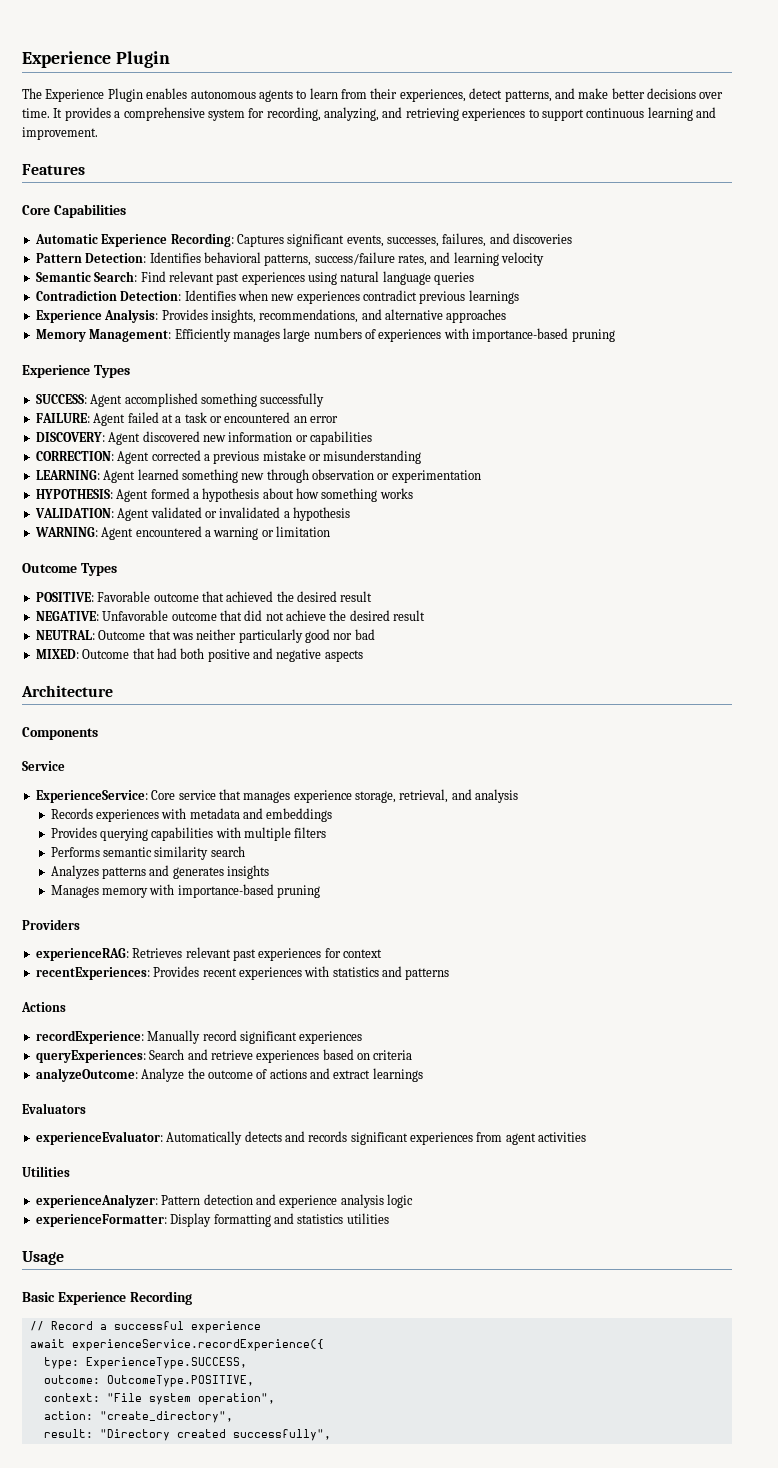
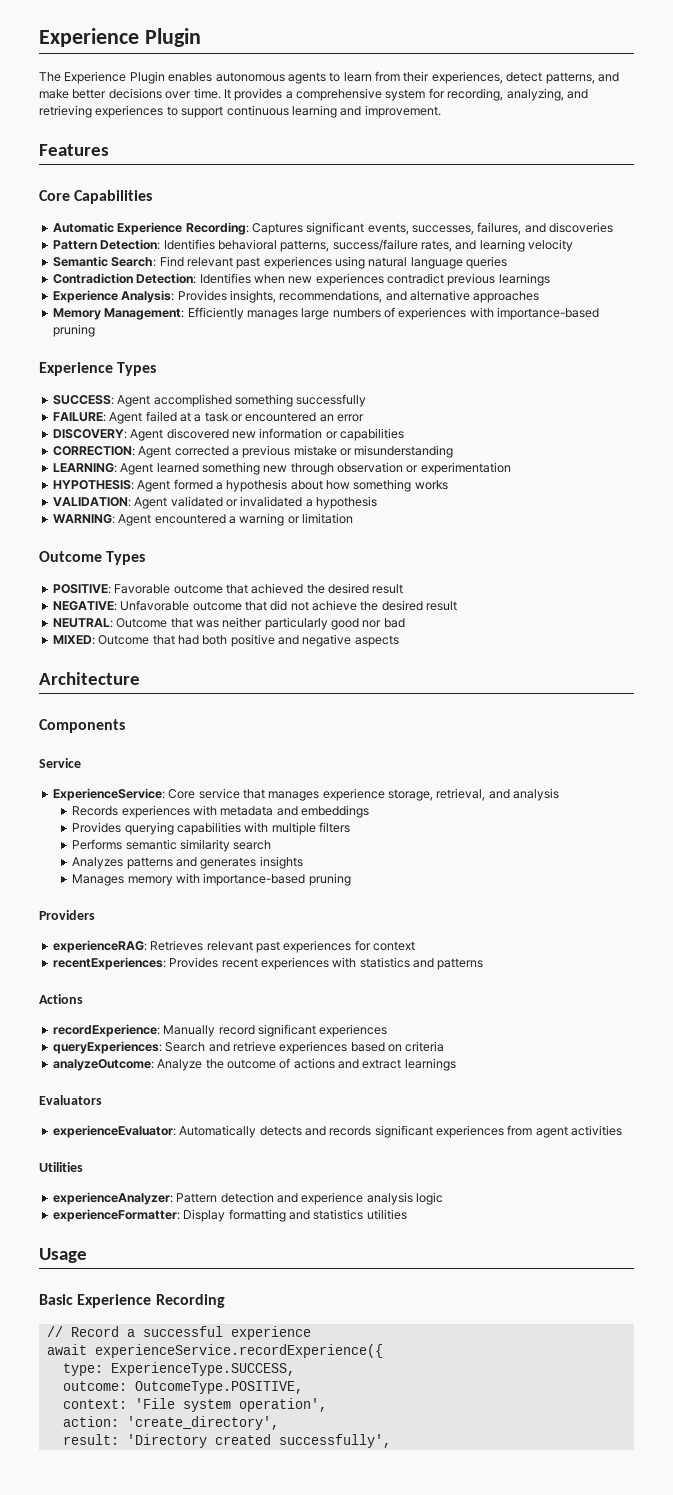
- context: "File system operation",
+ context: 'File system operation',
- action: "create_directory",
+ action: 'create_directory',
- result: "Directory created successfully",
+ result: 'Directory created successfully',

